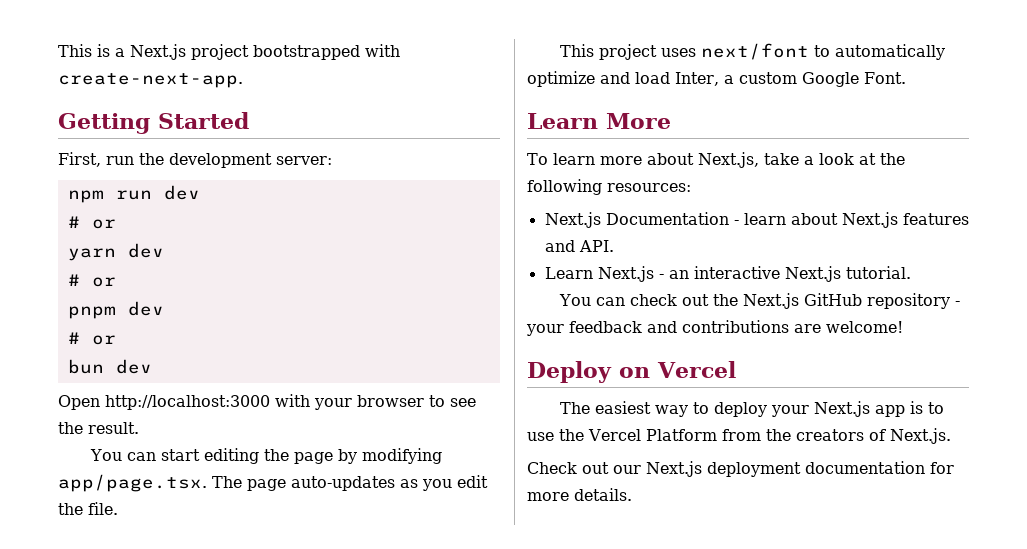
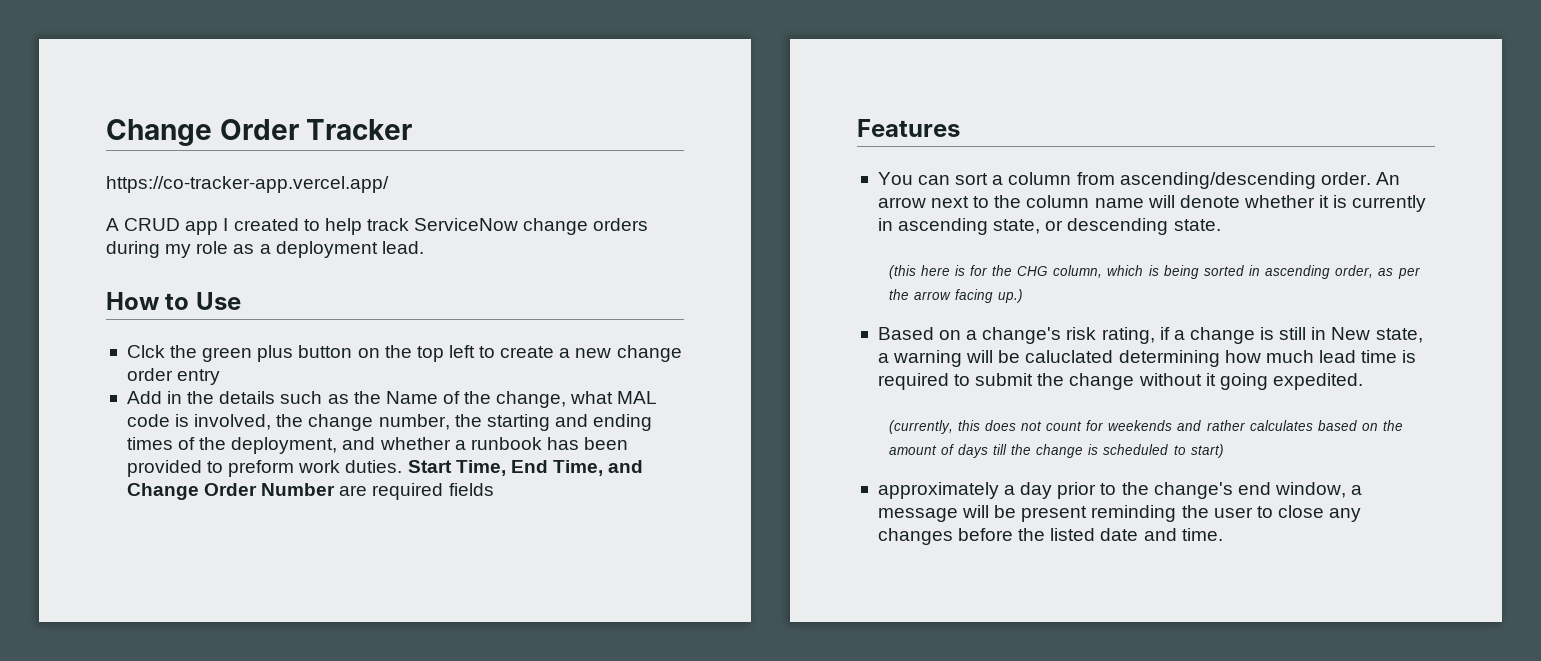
- This is a Next.js project bootstrapped with create-next-app.
- Getting Started
- First, run the development server:
- npm run dev
- # or
- yarn dev
- # or
- pnpm dev
- # or
- bun dev
- Open http://localhost:3000 with your browser to see the result.
- You can start editing the page by modifying app/page.tsx. The page auto-updates as you edit the file.
- This project uses next/font to automatically optimize and load Inter, a custom Google Font.
- Learn More
- To learn more about Next.js, take a look at the following resources:
- Next.js Documentation - learn about Next.js features and API.
- Learn Next.js - an interactive Next.js tutorial.
- You can check out the Next.js GitHub repository - your feedback and contributions are welcome!
- Deploy on Vercel
- The easiest way to deploy your Next.js app is to use the Vercel Platform from the creators of Next.js.
- Check out our Next.js deployment documentation for more details.
+ Change Order Tracker
+ https://co-tracker-app.vercel.app/
+ A CRUD app I created to help track ServiceNow change orders during my role as a deployment lead.
+ How to Use
+ Clck the green plus button on the top left to create a new change order entry
+ Add in the details such as the Name of the change, what MAL code is involved, the change number, the starting and ending times of the deployment, and whether a runbook has been provided to preform work duties. Start Time, End Time, and Change Order Number are required fields
+ Features
+ You can sort a column from ascending/descending order. An arrow next to the column name will denote whether it is currently in ascending state, or descending state.
+ (this here is for the CHG column, which is being sorted in ascending order, as per the arrow facing up.)
+ Based on a change's risk rating, if a change is still in New state, a warning will be caluclated determining how much lead time is required to submit the change without it going expedited.
+ (currently, this does not count for weekends and rather calculates based on the amount of days till the change is scheduled to start)
+ approximately a day prior to the change's end window, a message will be present reminding the user to close any changes before the listed date and time.

